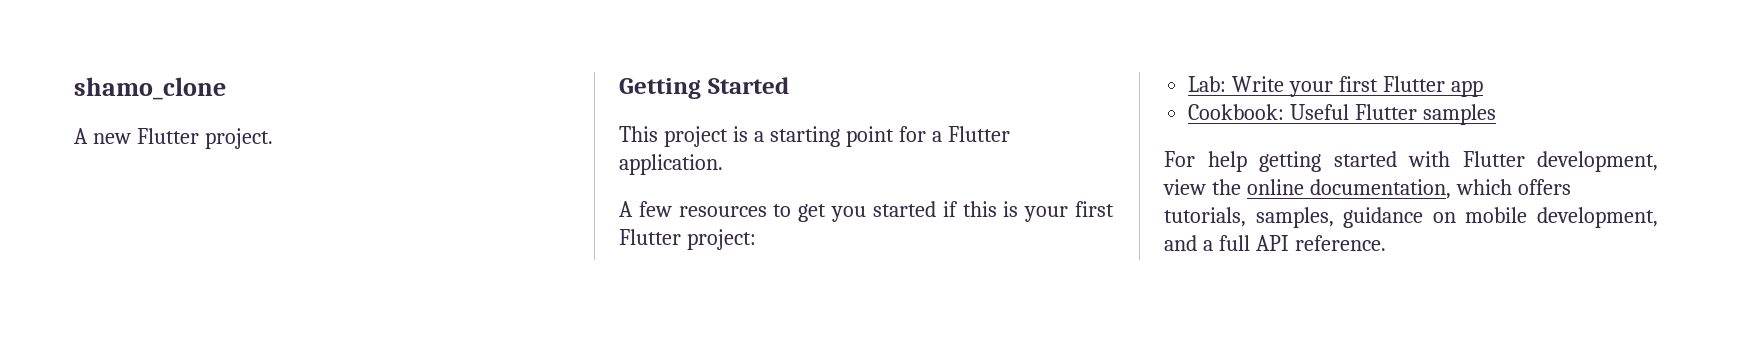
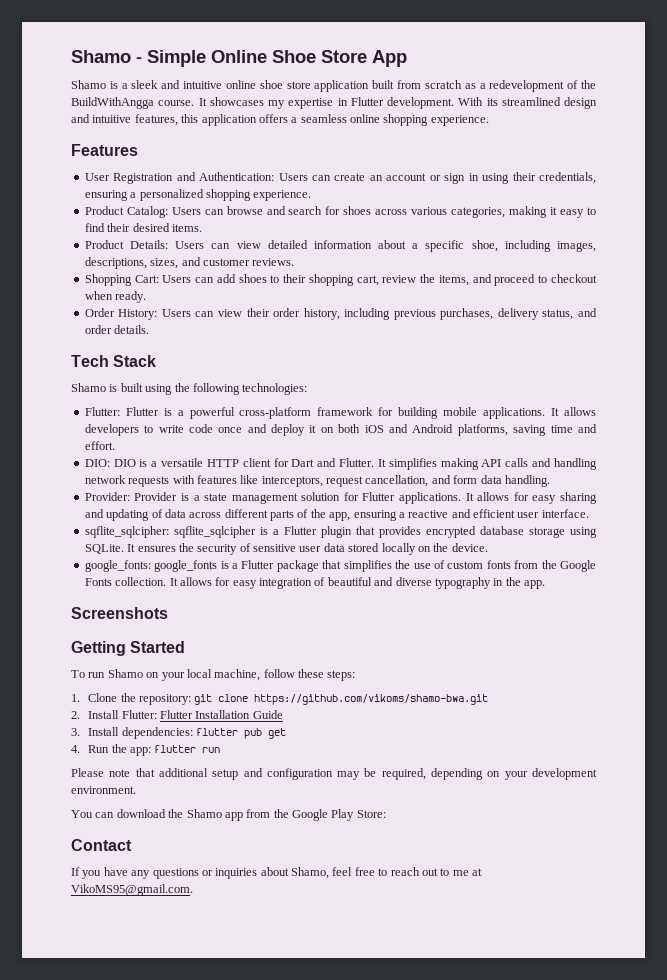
- shamo_clone
- A new Flutter project.
+ Shamo - Simple Online Shoe Store App
+ Shamo is a sleek and intuitive online shoe store application built from scratch as a redevelopment of the BuildWithAngga course. It showcases my expertise in Flutter development. With its streamlined design and intuitive features, this application offers a seamless online shopping experience.
+ Features
+ User Registration and Authentication: Users can create an account or sign in using their credentials, ensuring a personalized shopping experience.
+ Product Catalog: Users can browse and search for shoes across various categories, making it easy to find their desired items.
+ Product Details: Users can view detailed information about a specific shoe, including images, descriptions, sizes, and customer reviews.
+ Shopping Cart: Users can add shoes to their shopping cart, review the items, and proceed to checkout when ready.
+ Order History: Users can view their order history, including previous purchases, delivery status, and order details.
+ Tech Stack
+ Shamo is built using the following technologies:
+ Flutter: Flutter is a powerful cross-platform framework for building mobile applications. It allows developers to write code once and deploy it on both iOS and Android platforms, saving time and effort.
+ DIO: DIO is a versatile HTTP client for Dart and Flutter. It simplifies making API calls and handling network requests with features like interceptors, request cancellation, and form data handling.
+ Provider: Provider is a state management solution for Flutter applications. It allows for easy sharing and updating of data across different parts of the app, ensuring a reactive and efficient user interface.
+ sqflite_sqlcipher: sqflite_sqlcipher is a Flutter plugin that provides encrypted database storage using SQLite. It ensures the security of sensitive user data stored locally on the device.
+ google_fonts: google_fonts is a Flutter package that simplifies the use of custom fonts from the Google Fonts collection. It allows for easy integration of beautiful and diverse typography in the app.
+ Screenshots
  Getting Started
- This project is a starting point for a Flutter application.
- A few resources to get you started if this is your first Flutter project:
- Lab: Write your first Flutter app
- Cookbook: Useful Flutter samples
- For help getting started with Flutter development, view the online documentation, which offers tutorials, samples, guidance on mobile development, and a full API reference.
+ To run Shamo on your local machine, follow these steps:
+ 1. Clone the repository: git clone https://github.com/vikoms/shamo-bwa.git
+ 2. Install Flutter: Flutter Installation Guide
+ 3. Install dependencies: flutter pub get
+ 4. Run the app: flutter run
+ Please note that additional setup and configuration may be required, depending on your development environment.
+ You can download the Shamo app from the Google Play Store:
+ Contact
+ If you have any questions or inquiries about Shamo, feel free to reach out to me at VikoMS95@gmail.com.

